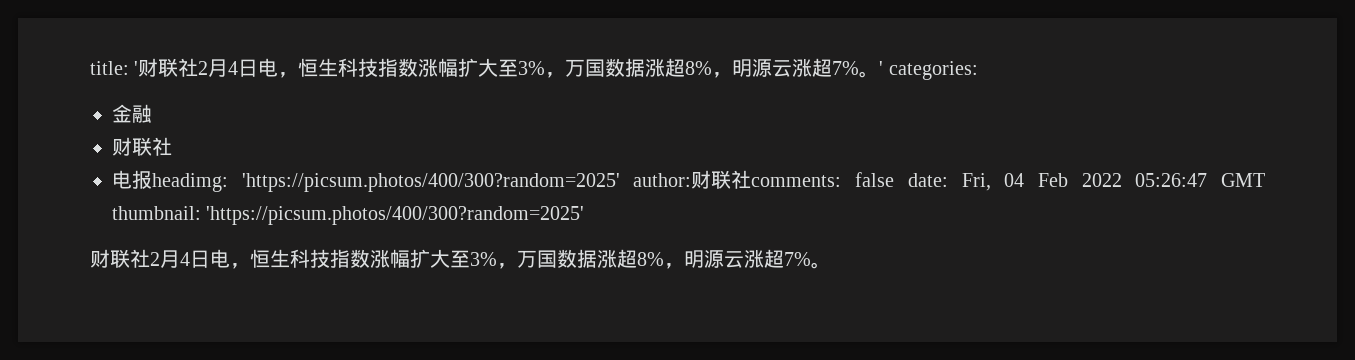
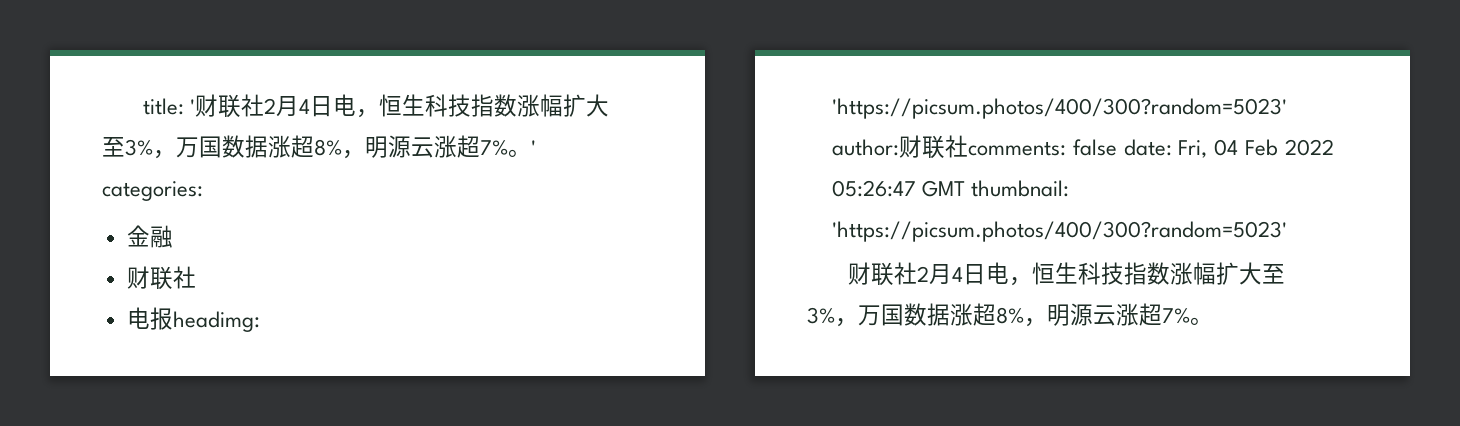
- 电报headimg: 'https://picsum.photos/400/300?random=2025' author:财联社comments: false date: Fri, 04 Feb 2022 05:26:47 GMT thumbnail: 'https://picsum.photos/400/300?random=2025'
+ 电报headimg: 'https://picsum.photos/400/300?random=5023' author:财联社comments: false date: Fri, 04 Feb 2022 05:26:47 GMT thumbnail: 'https://picsum.photos/400/300?random=5023'

